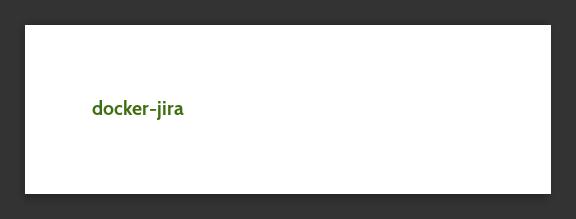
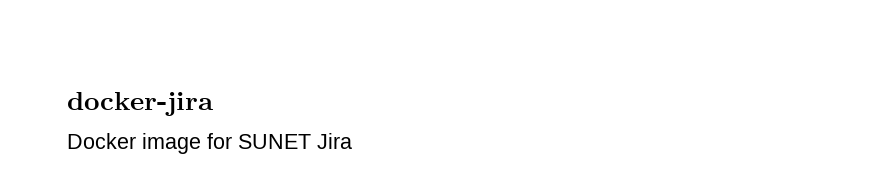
+ Docker image for SUNET Jira

